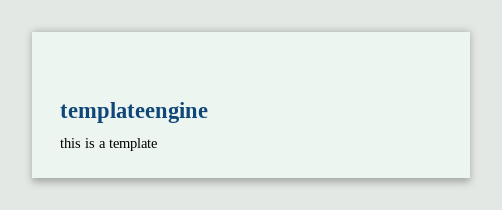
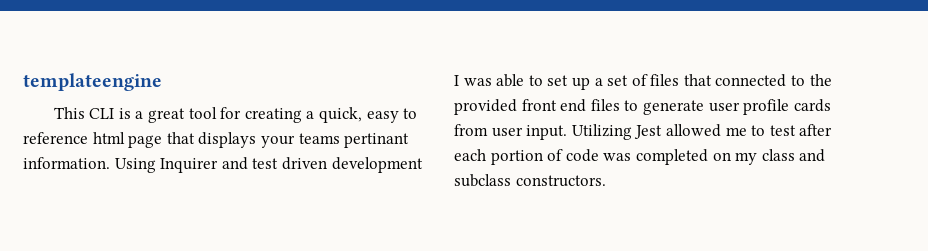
- this is a template
+ This CLI is a great tool for creating a quick, easy to reference html page that displays your teams pertinant information. Using Inquirer and test driven development I was able to set up a set of files that connected to the provided front end files to generate user profile cards from user input. Utilizing Jest allowed me to test after each portion of code was completed on my class and subclass constructors.

